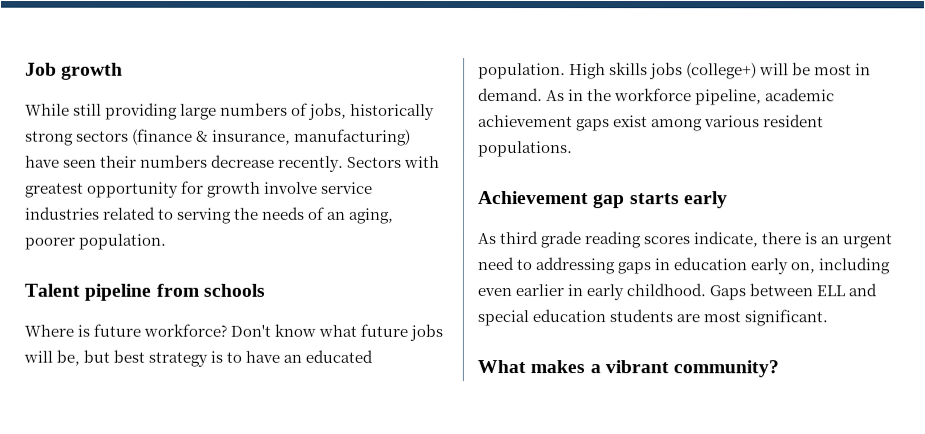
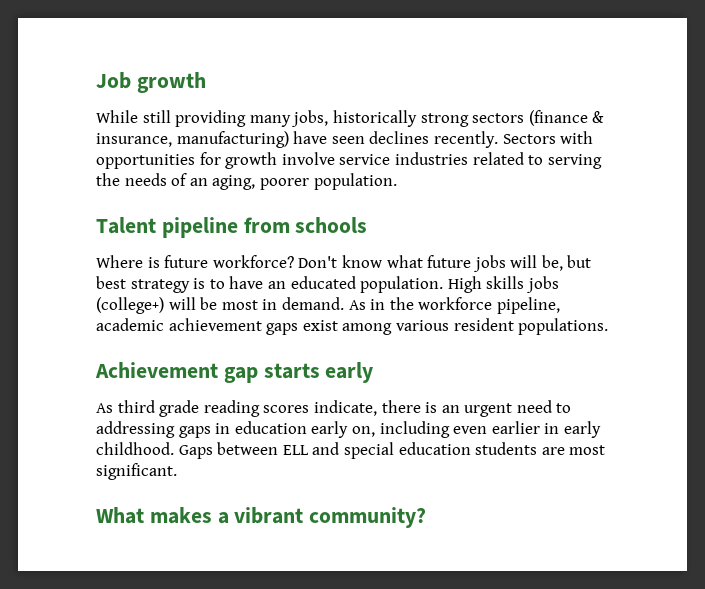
- While still providing large numbers of jobs, historically strong sectors (finance & insurance, manufacturing) have seen their numbers decrease recently.
+ While still providing many jobs, historically strong sectors (finance & insurance, manufacturing) have seen declines recently.
- Sectors with greatest opportunity for growth involve service industries related to serving the needs of an aging, poorer population.
+ Sectors with opportunities for growth involve service industries related to serving the needs of an aging, poorer population.

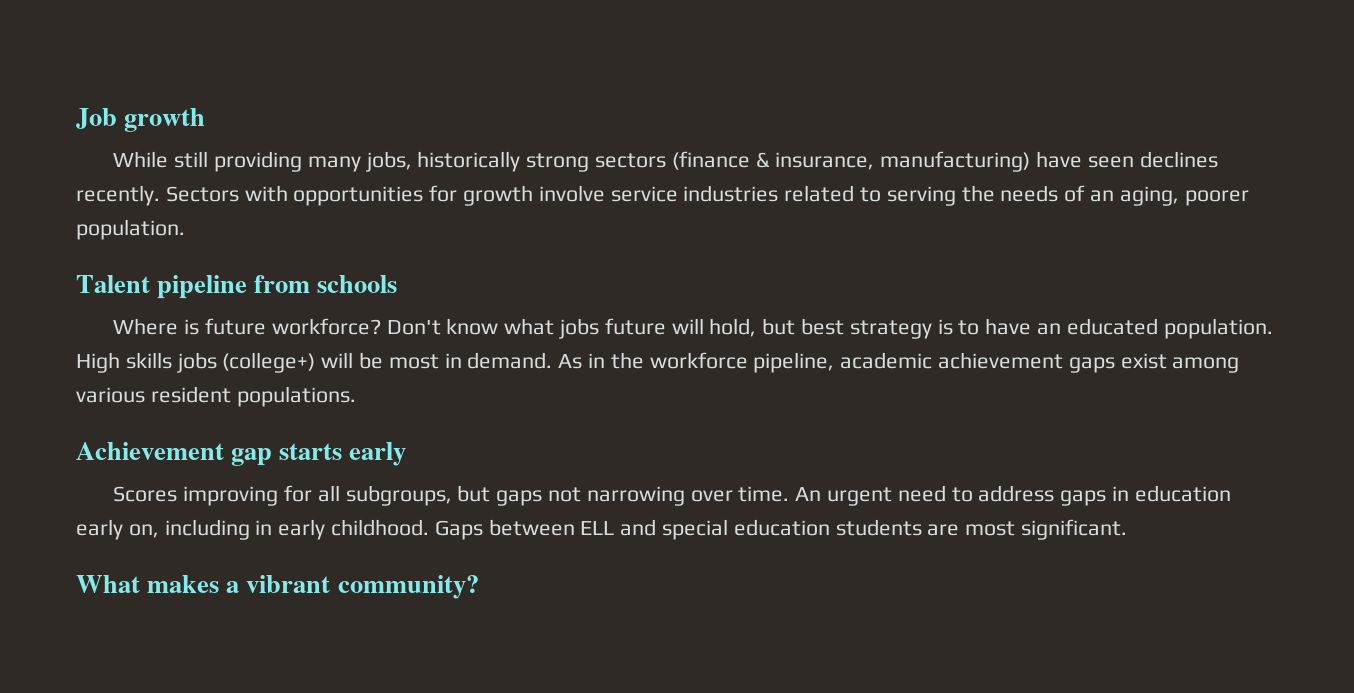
- Don't know what future jobs will be, but best strategy is to have an educated population.
+ Don't know what jobs future will hold, but best strategy is to have an educated population.
- As third grade reading scores indicate, there is an urgent need to addressing gaps in education early on, including even earlier in early childhood.
+ Scores improving for all subgroups, but gaps not narrowing over time. An urgent need to address gaps in education early on, including in early childhood.

